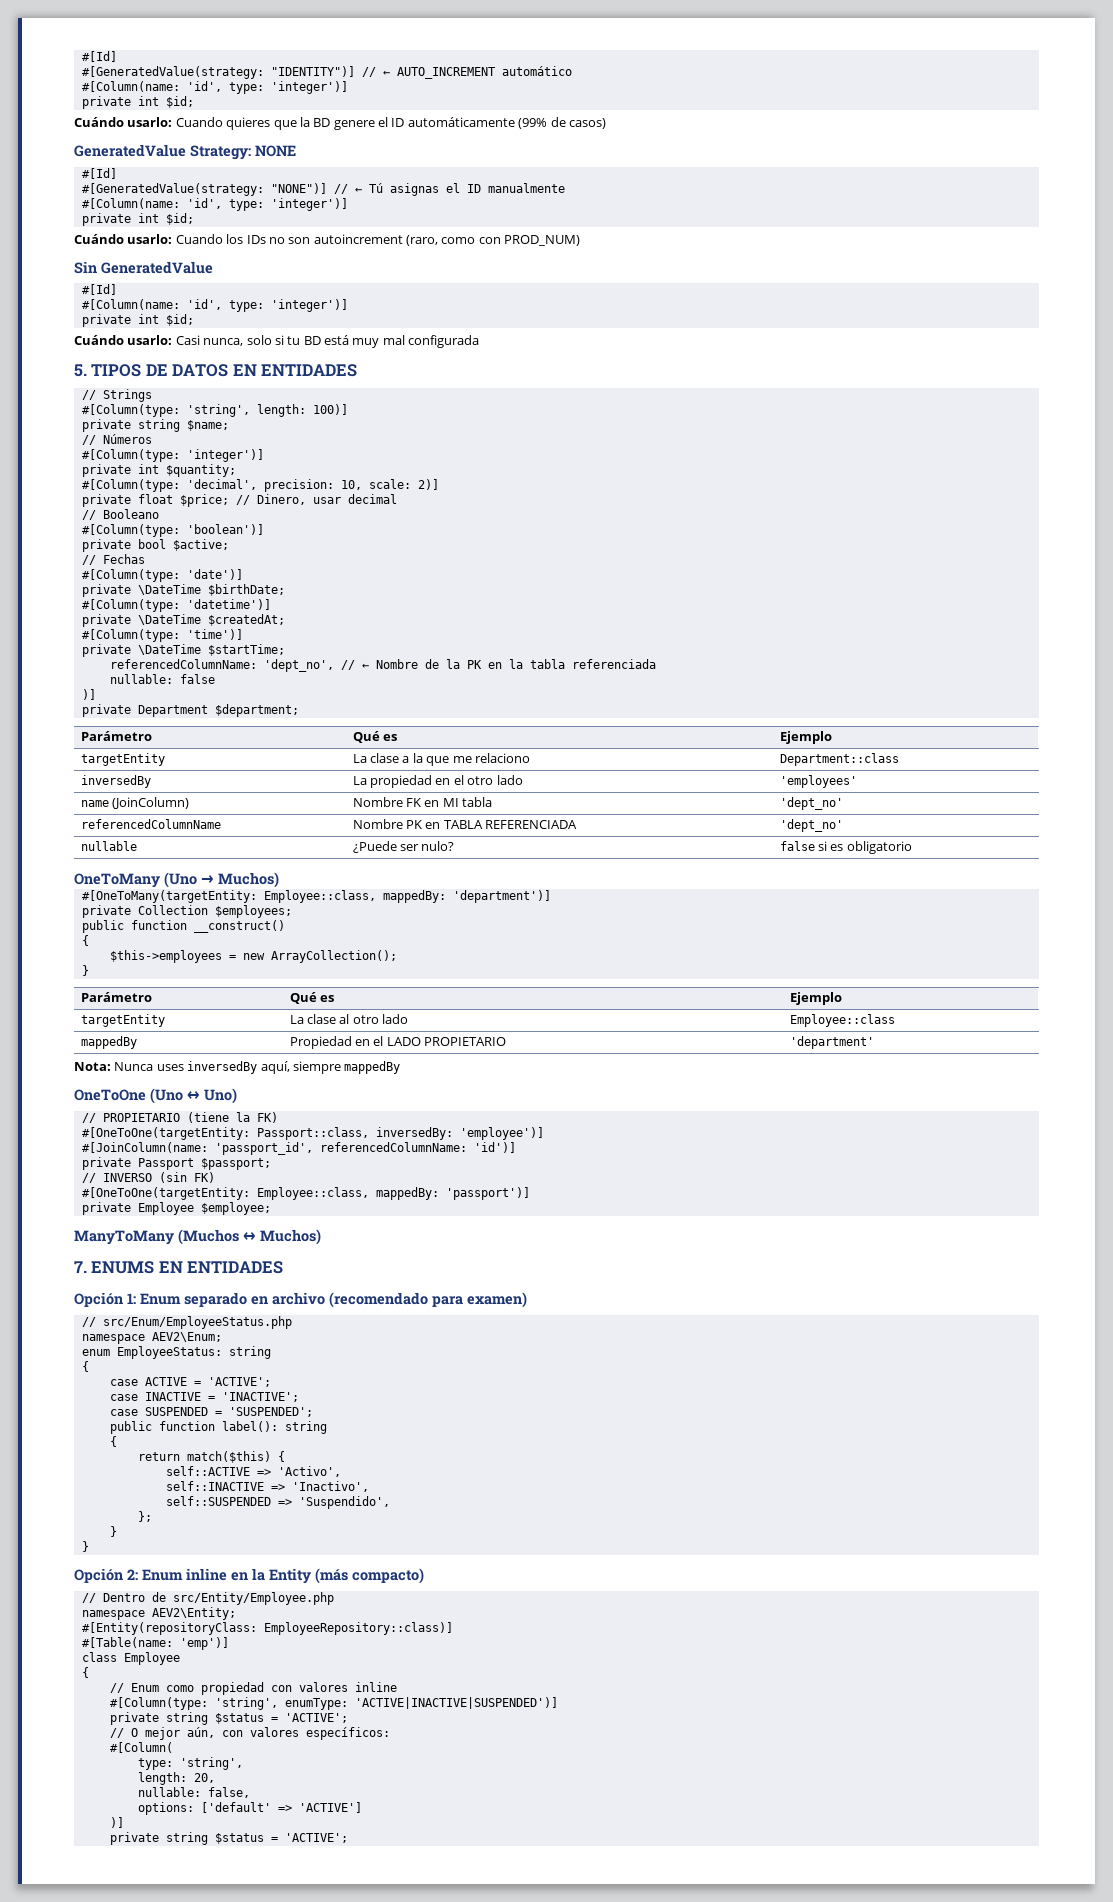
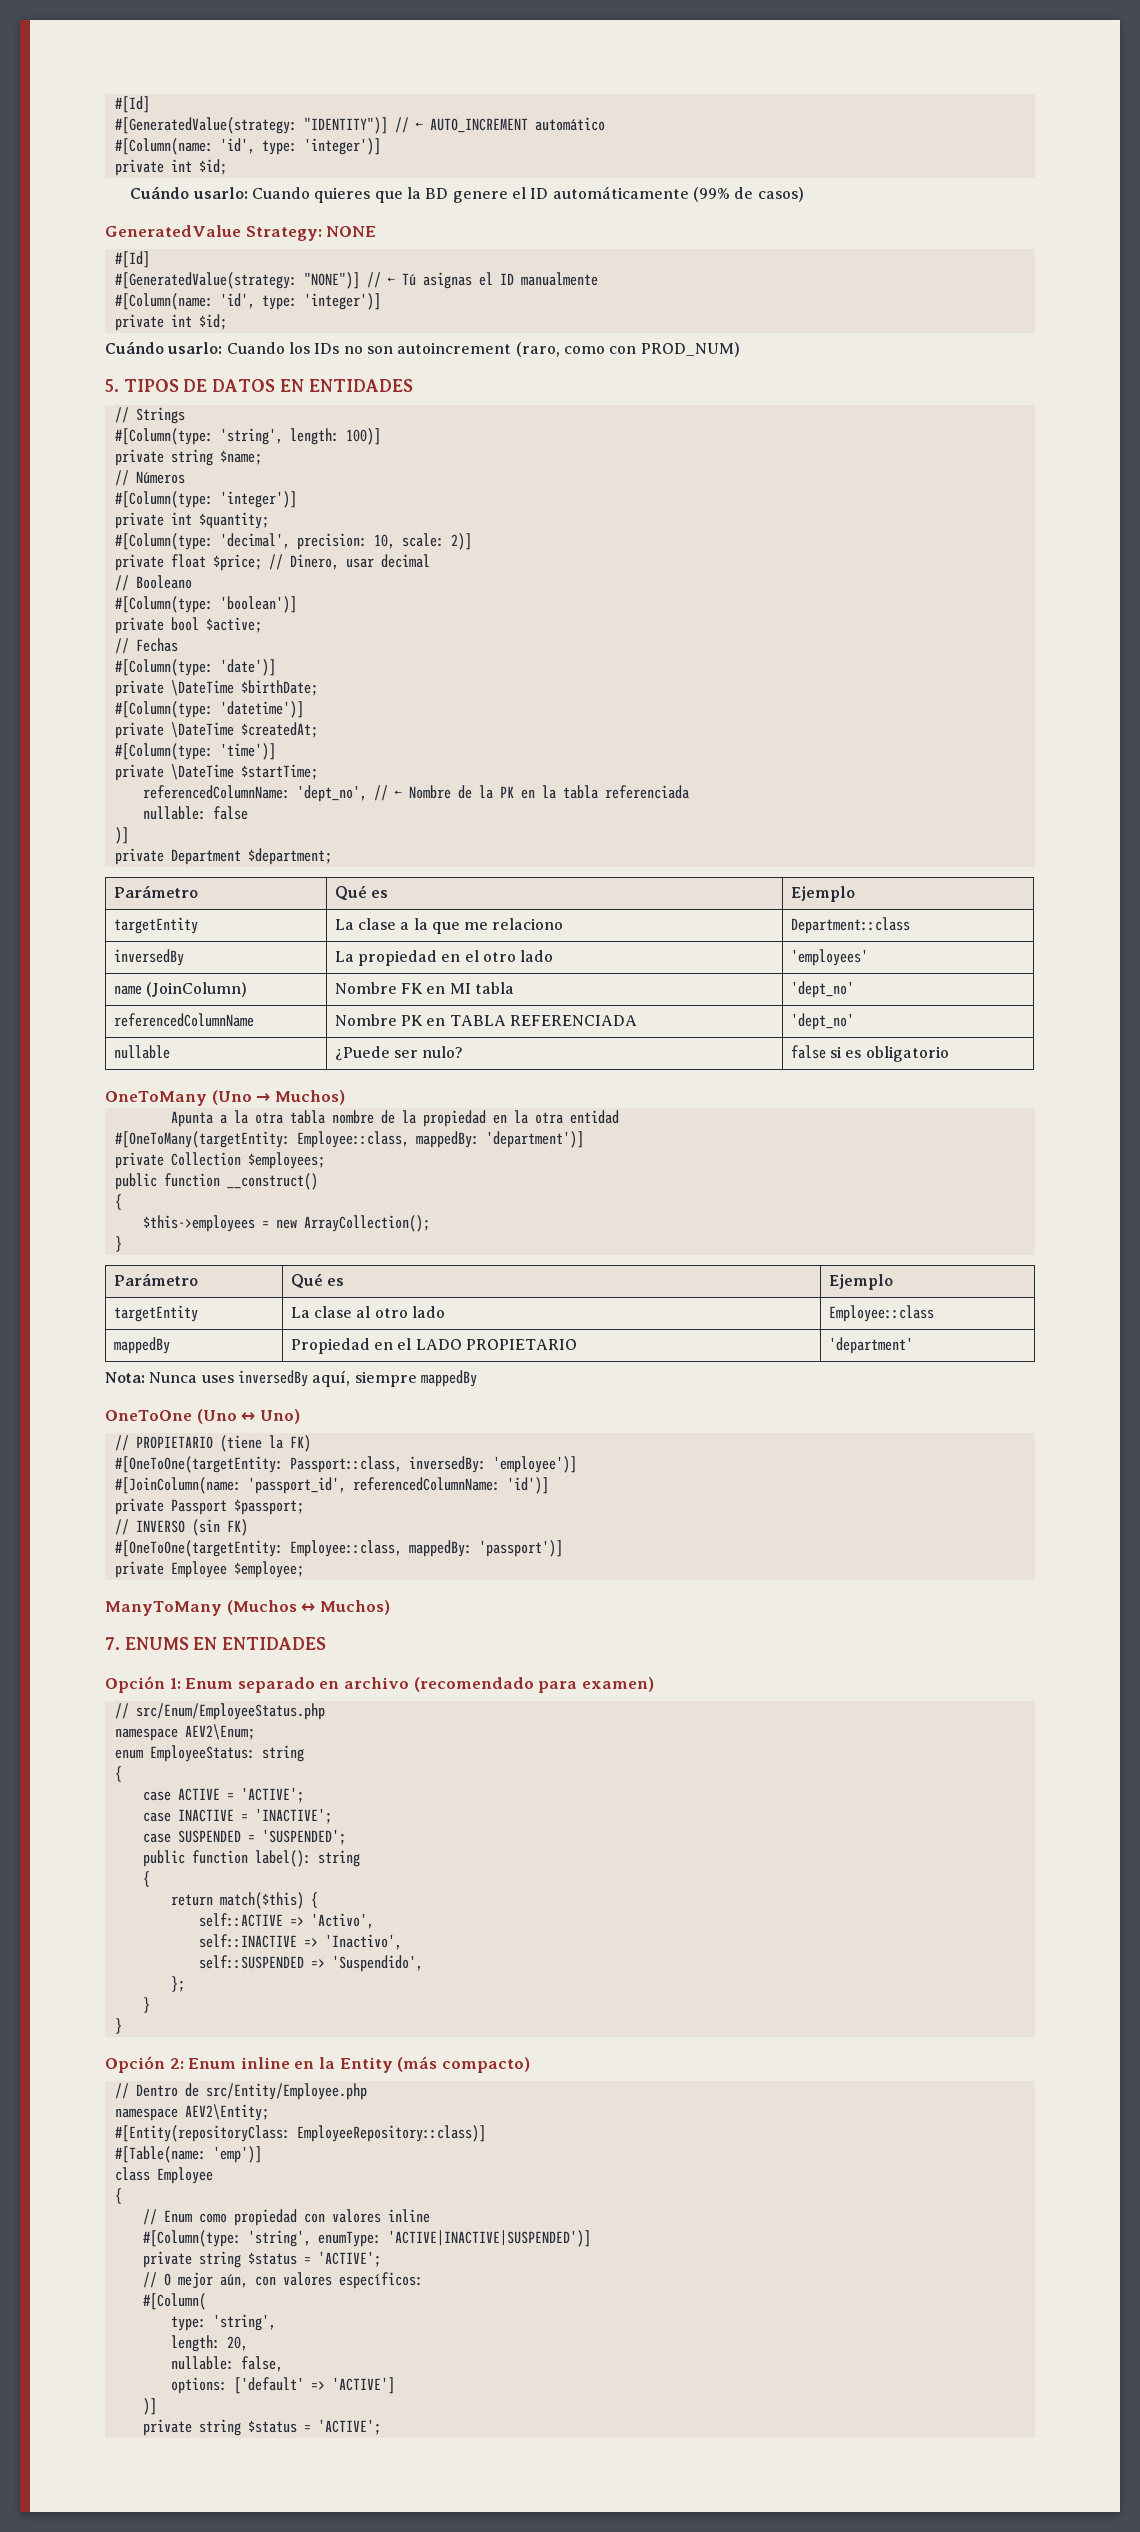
- Sin GeneratedValue
- #[Id]
- #[Column(name: 'id', type: 'integer')]
- private int $id;
- Cuándo usarlo: Casi nunca, solo si tu BD está muy mal configurada
+ Apunta a la otra tabla nombre de la propiedad en la otra entidad

